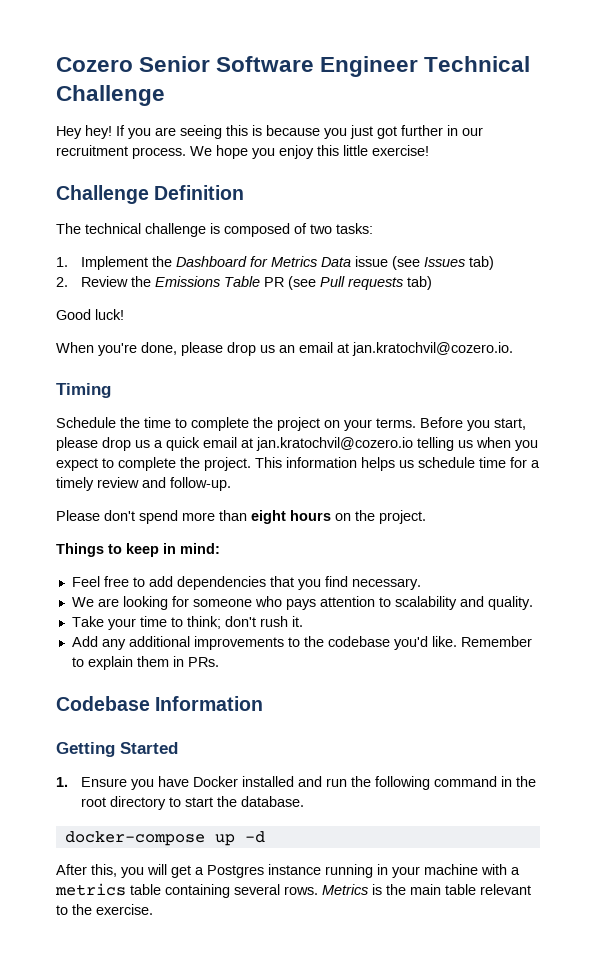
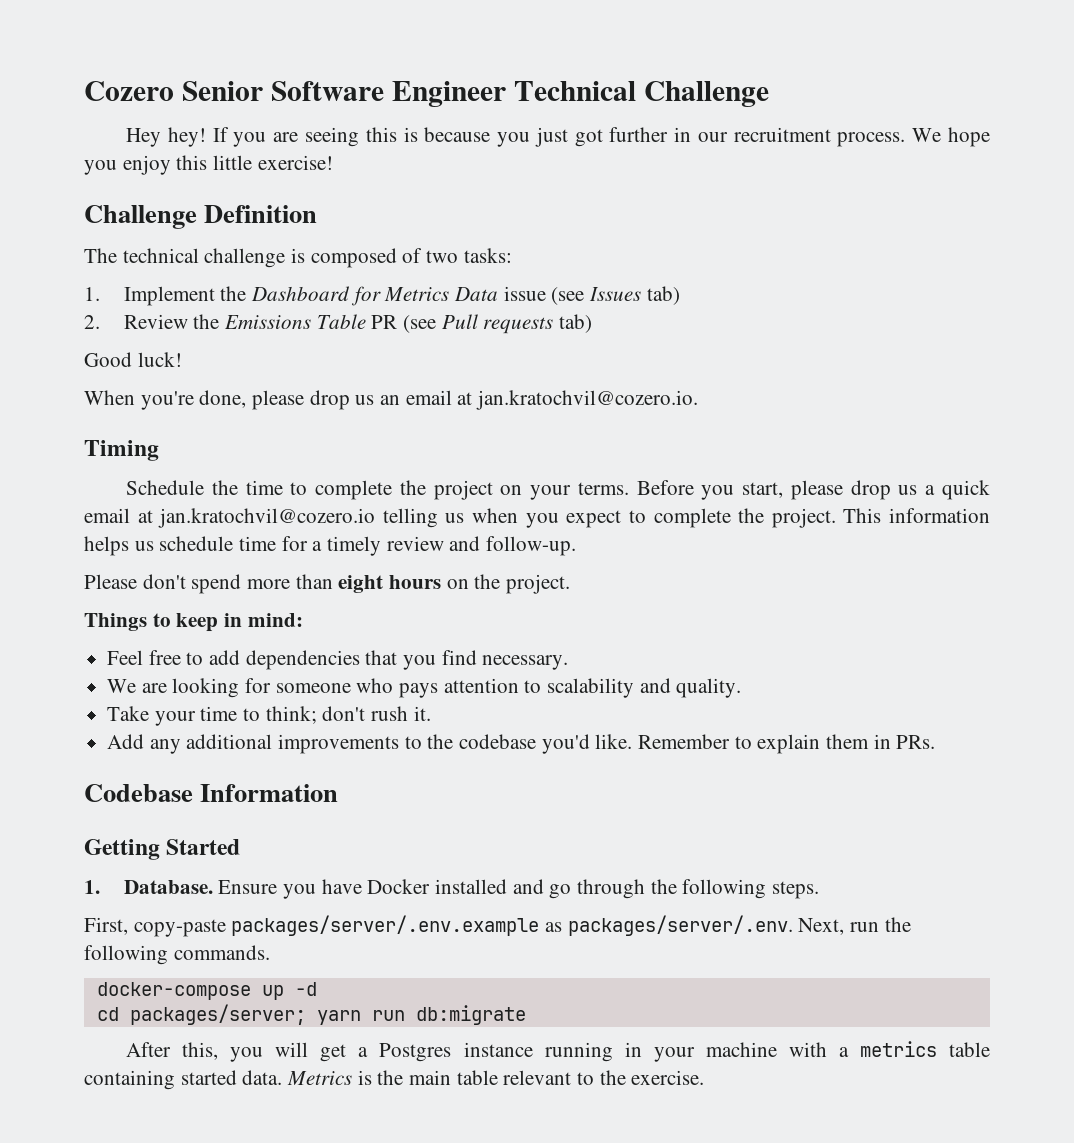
- 1. Ensure you have Docker installed and run the following command in the root directory to start the database.
+ 1. Database. Ensure you have Docker installed and go through the following steps.
+ First, copy-paste packages/server/.env.example as packages/server/.env. Next, run the following commands.
  docker-compose up -d
+ cd packages/server; yarn run db:migrate
- After this, you will get a Postgres instance running in your machine with a metrics table containing several rows.
+ After this, you will get a Postgres instance running in your machine with a metrics table containing started data.

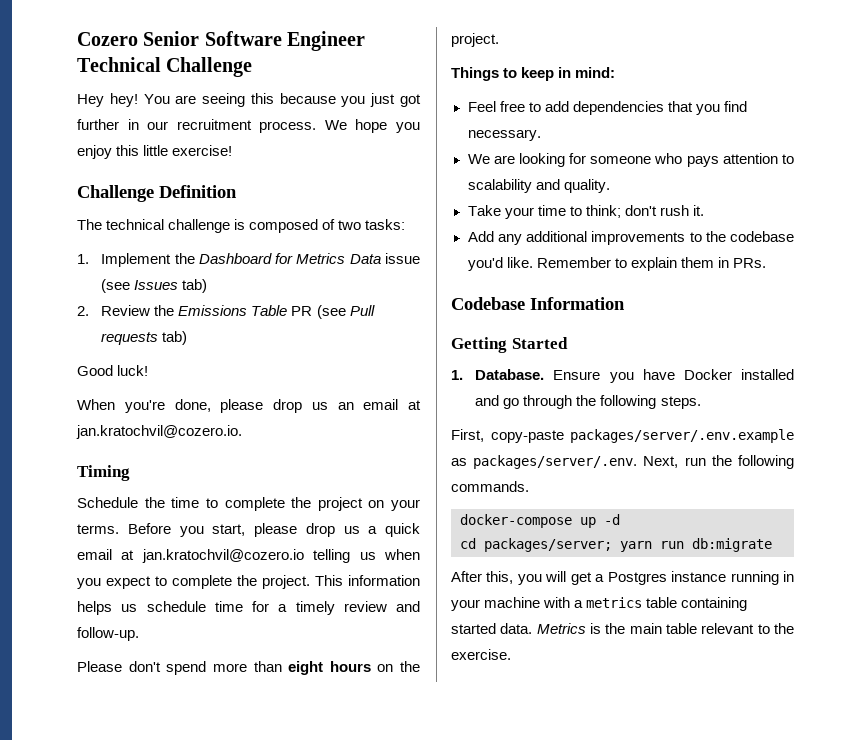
- If you are seeing this is because you just got further in our recruitment process.
+ You are seeing this because you just got further in our recruitment process.

